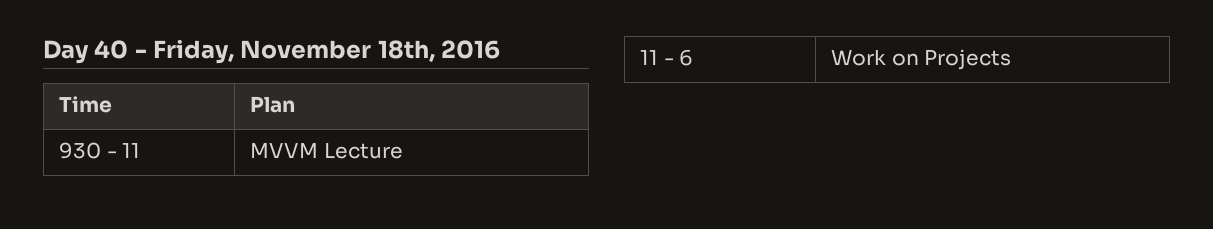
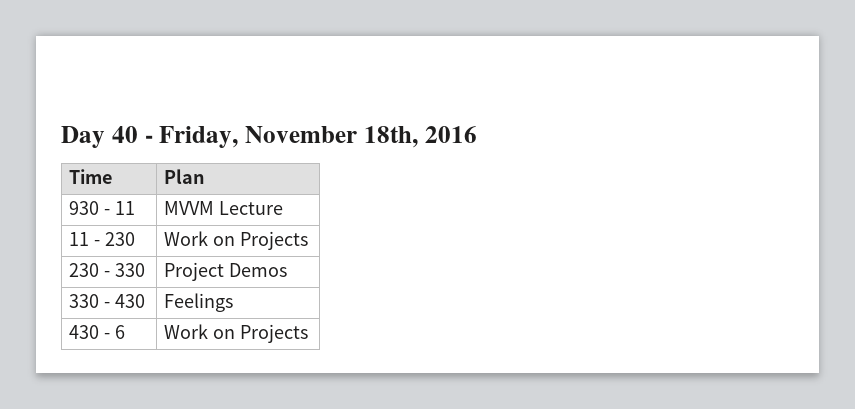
- 11 - 6 | Work on Projects
+ 11 - 230 | Work on Projects
+ 230 - 330 | Project Demos
+ 330 - 430 | Feelings
+ 430 - 6 | Work on Projects

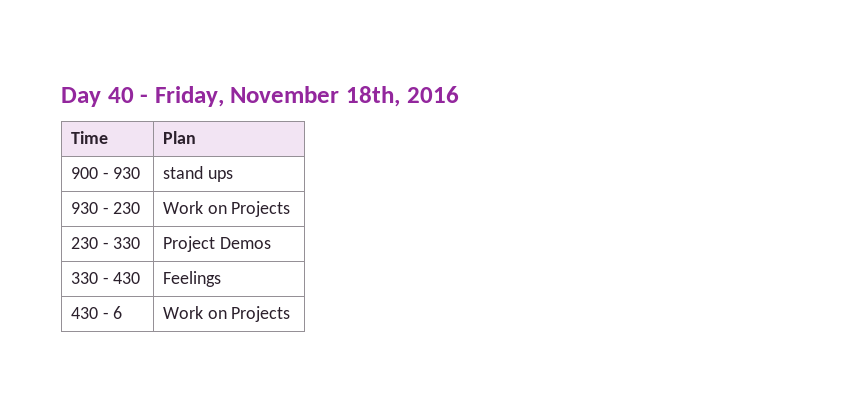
- 930 - 11 | MVVM Lecture
- 11 - 230 | Work on Projects
+ 900 - 930 | stand ups
+ 930 - 230 | Work on Projects

